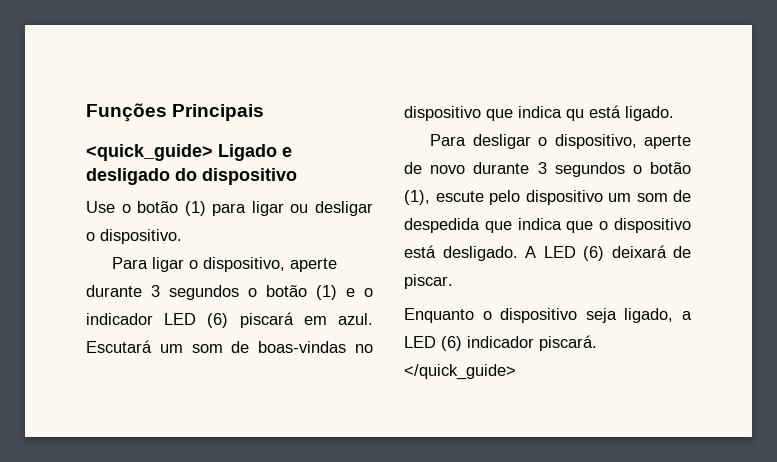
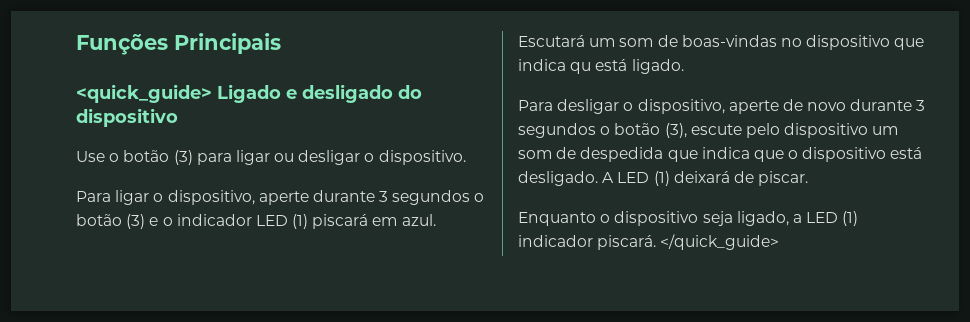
- Use o botão (1) para ligar ou desligar o dispositivo.
+ Use o botão (3) para ligar ou desligar o dispositivo.
- Para ligar o dispositivo, aperte durante 3 segundos o botão (1) e o indicador LED (6) piscará em azul.
+ Para ligar o dispositivo, aperte durante 3 segundos o botão (3) e o indicador LED (1) piscará em azul.
- Para desligar o dispositivo, aperte de novo durante 3 segundos o botão (1), escute pelo dispositivo um som de despedida que indica que o dispositivo está desligado.
+ Para desligar o dispositivo, aperte de novo durante 3 segundos o botão (3), escute pelo dispositivo um som de despedida que indica que o dispositivo está desligado.
- A LED (6) deixará de piscar.
+ A LED (1) deixará de piscar.
- Enquanto o dispositivo seja ligado, a LED (6) indicador piscará.
+ Enquanto o dispositivo seja ligado, a LED (1) indicador piscará.

